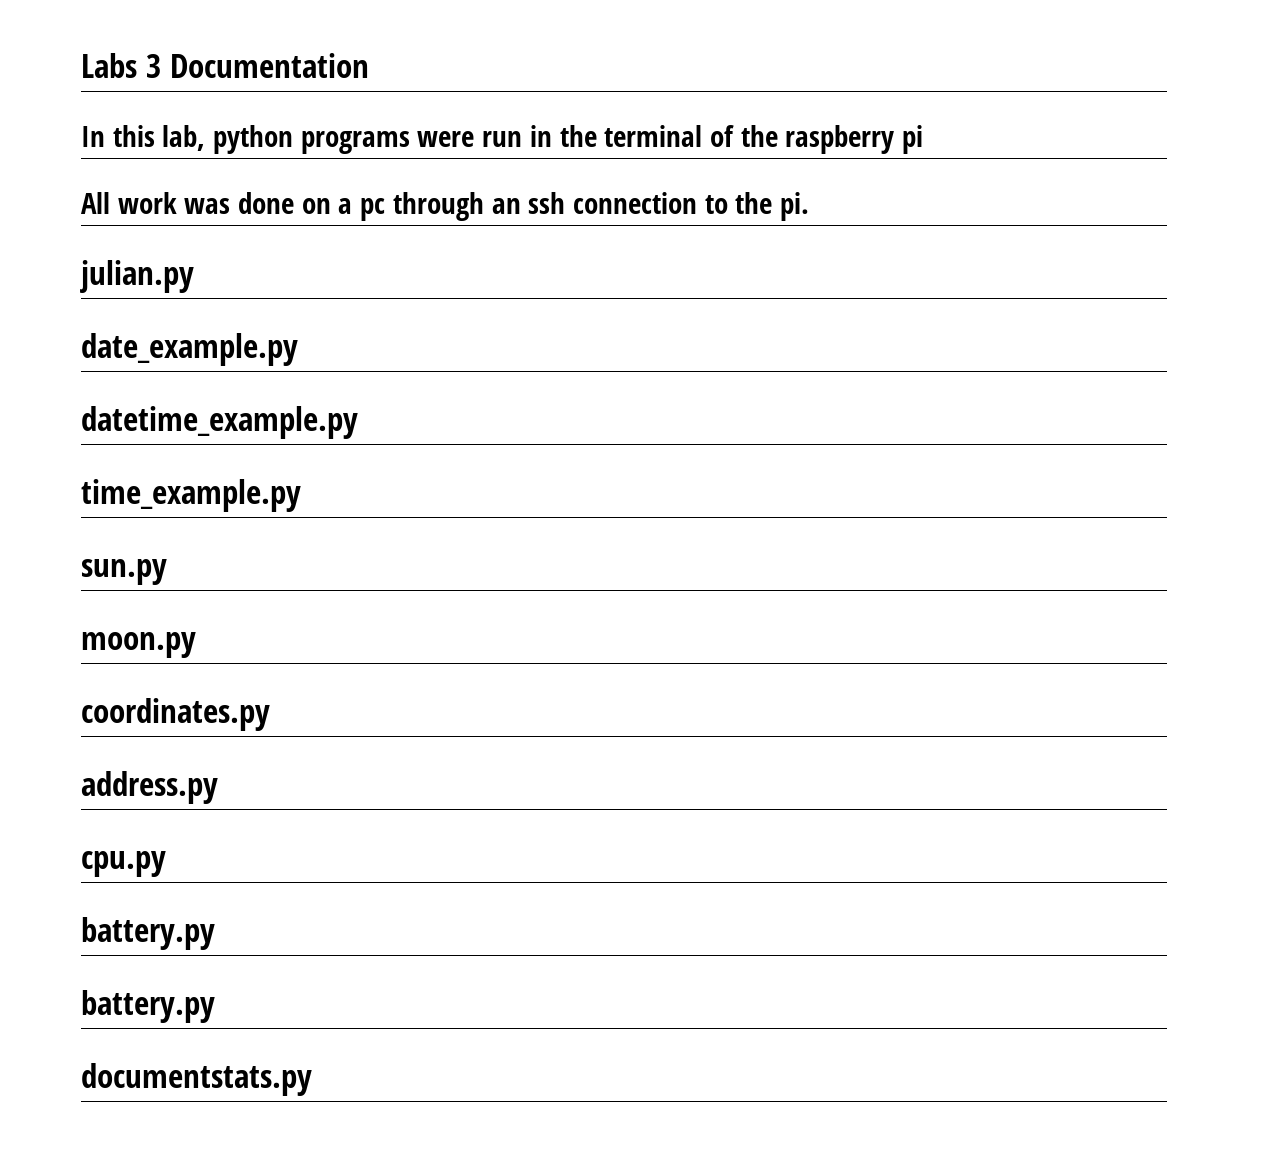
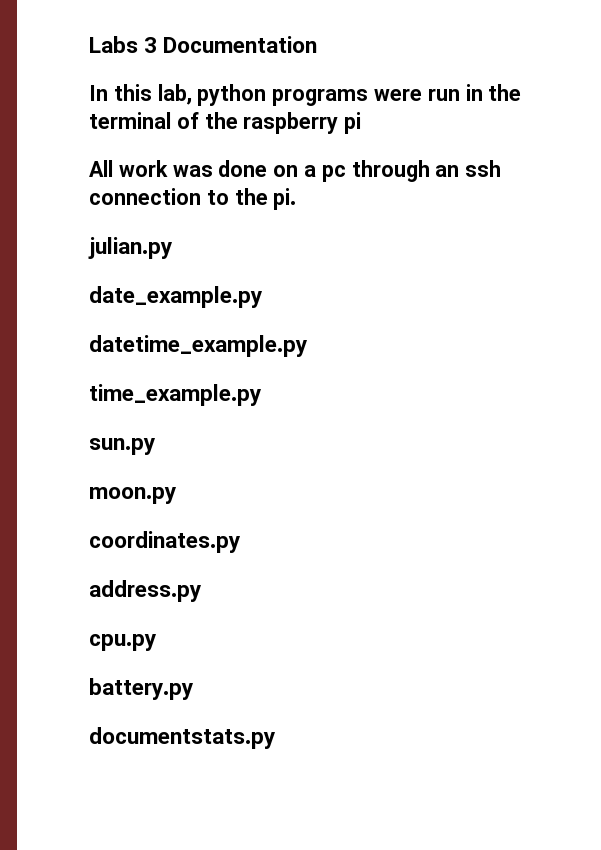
  cpu.py
- battery.py

